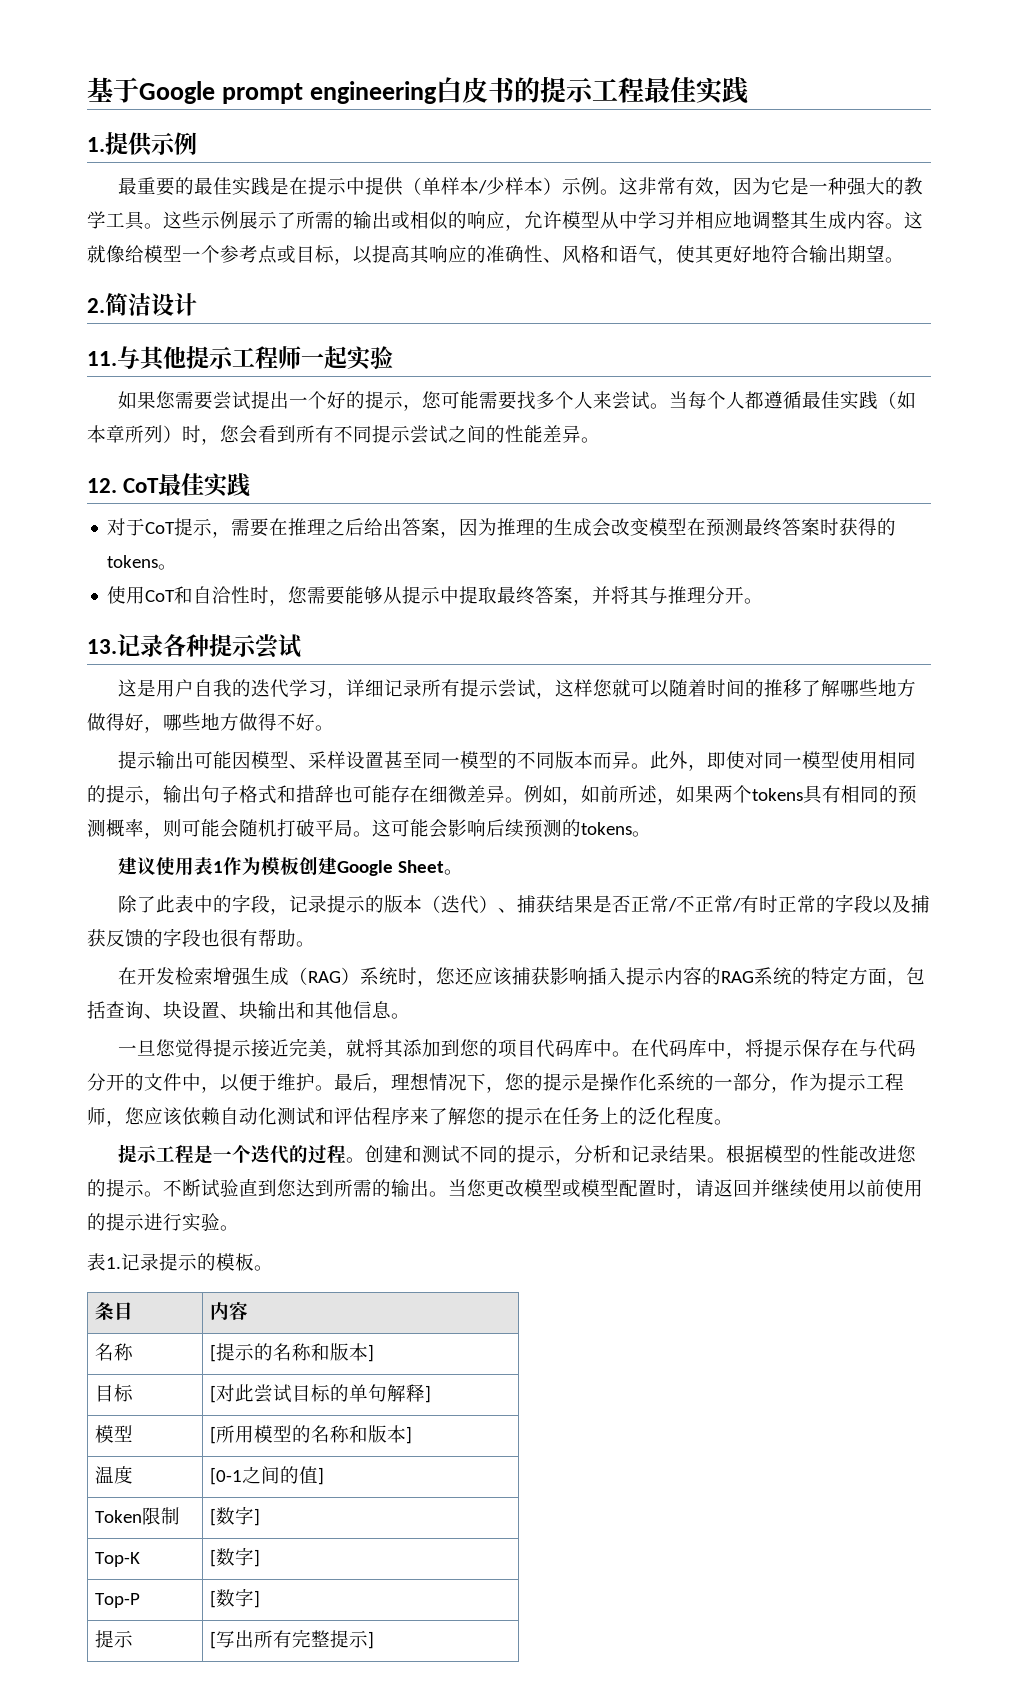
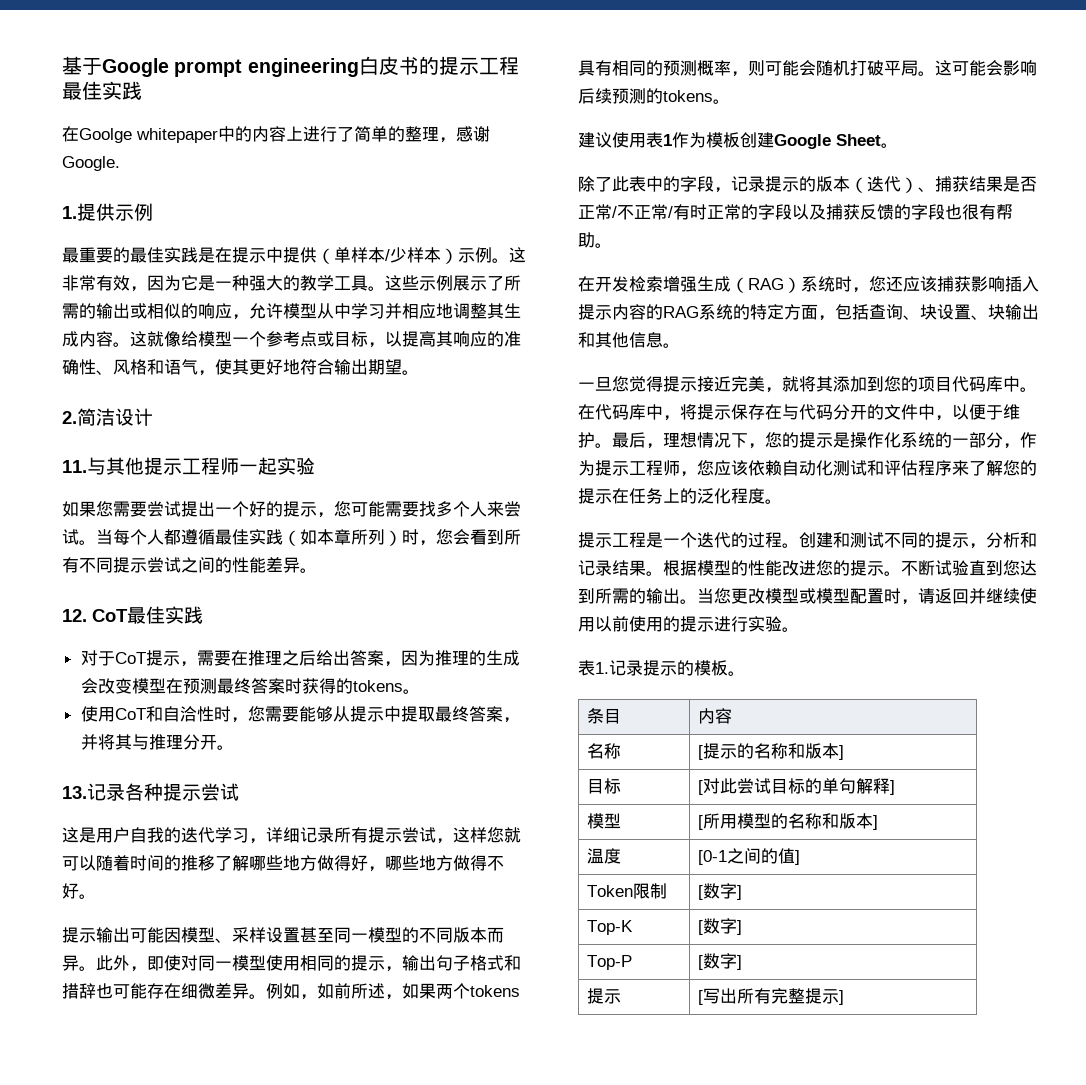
+ 在Goolge whitepaper中的内容上进行了简单的整理，感谢Google.

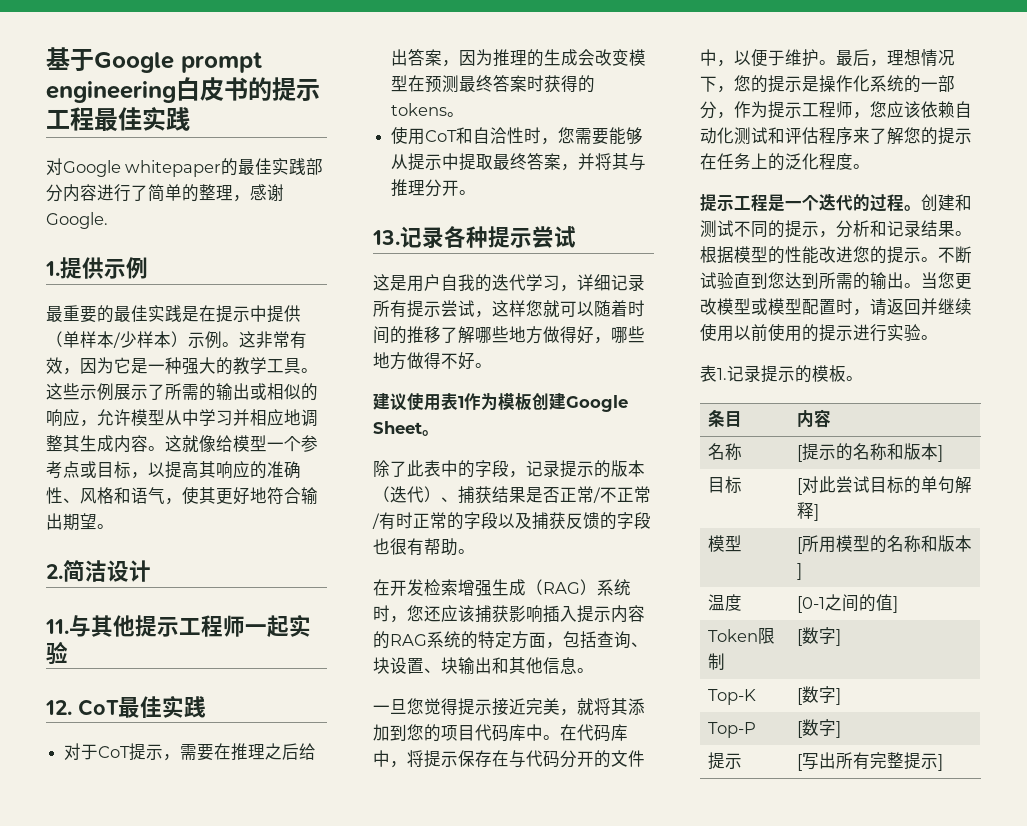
- 在Goolge whitepaper中的内容上进行了简单的整理，感谢Google.
+ 对Google whitepaper的最佳实践部分内容进行了简单的整理，感谢Google.
- 如果您需要尝试提出一个好的提示，您可能需要找多个人来尝试。当每个人都遵循最佳实践（如本章所列）时，您会看到所有不同提示尝试之间的性能差异。
- 提示输出可能因模型、采样设置甚至同一模型的不同版本而异。此外，即使对同一模型使用相同的提示，输出句子格式和措辞也可能存在细微差异。例如，如前所述，如果两个tokens具有相同的预测概率，则可能会随机打破平局。这可能会影响后续预测的tokens。

